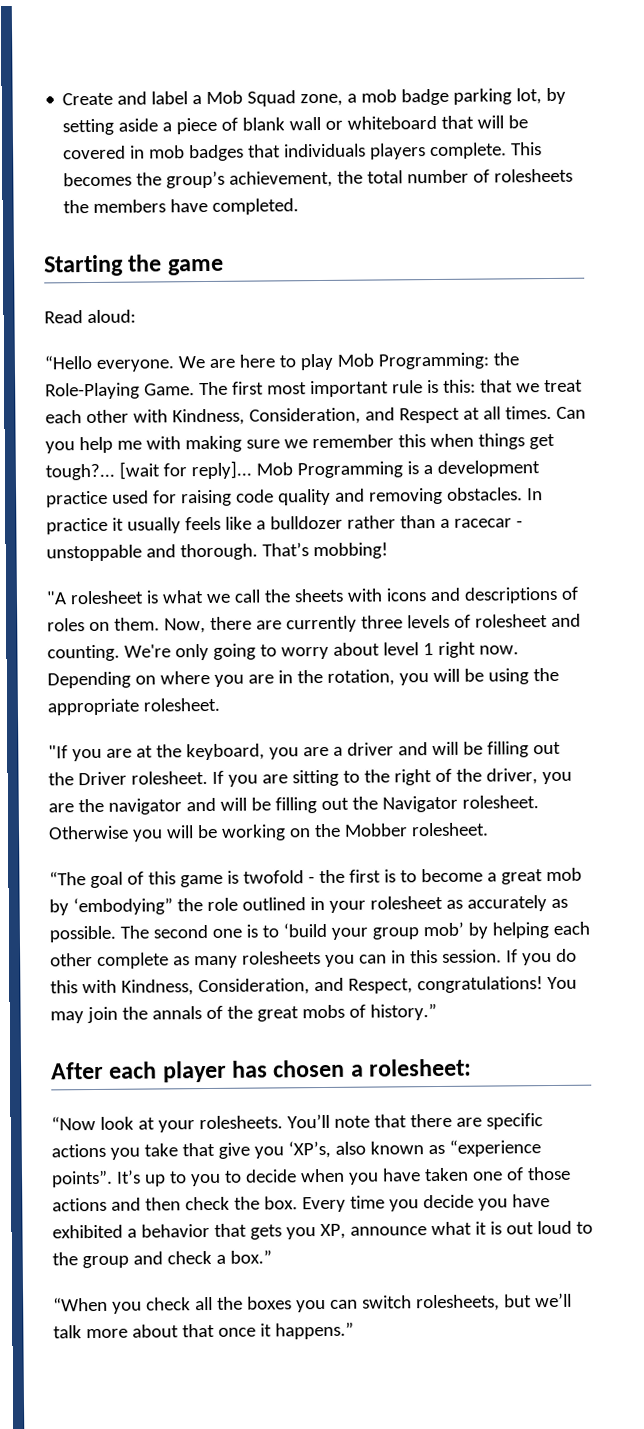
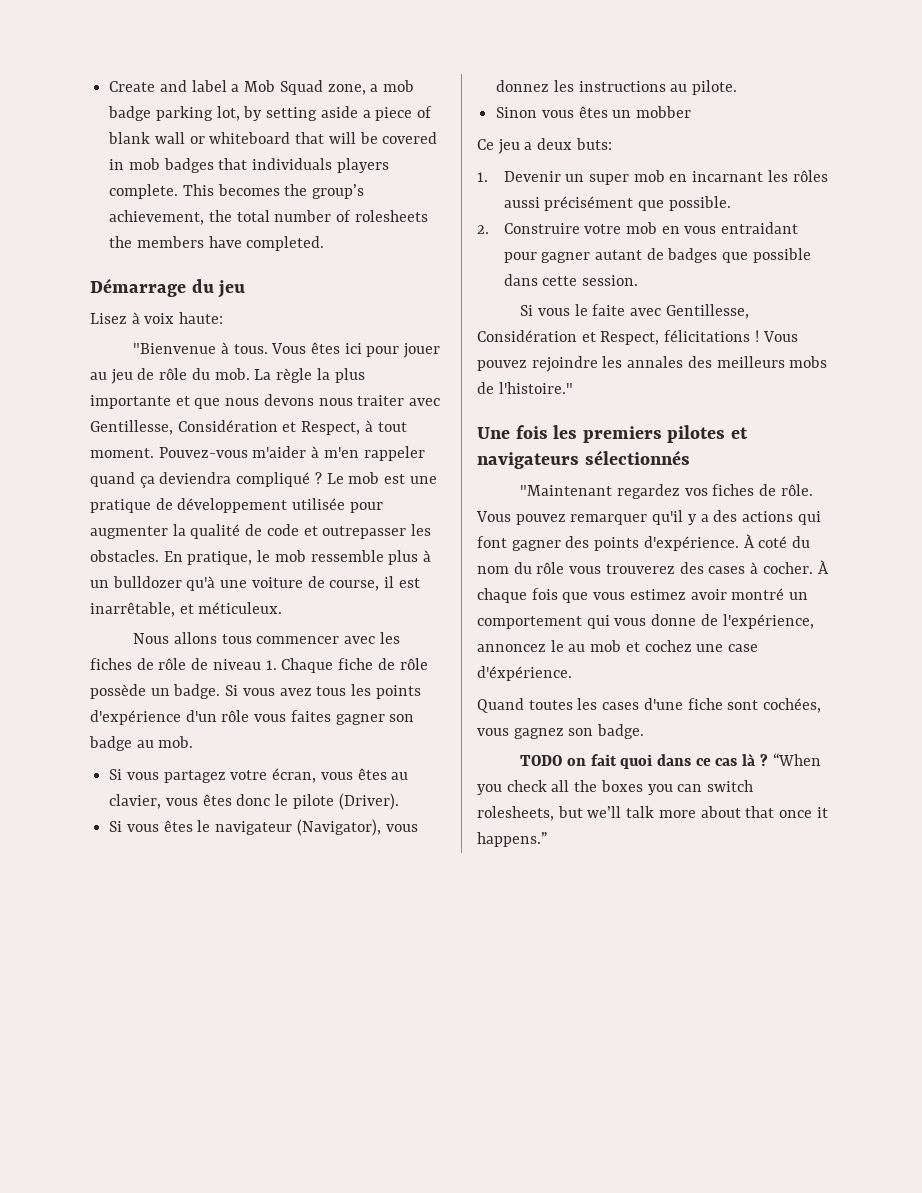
- Starting the game
- Read aloud:
- “Hello everyone. We are here to play Mob Programming: the Role-Playing Game. The first most important rule is this: that we treat each other with Kindness, Consideration, and Respect at all times. Can you help me with making sure we remember this when things get tough?... [wait for reply]... Mob Programming is a development practice used for raising code quality and removing obstacles. In practice it usually feels like a bulldozer rather than a racecar - unstoppable and thorough. That’s mobbing!
- "A rolesheet is what we call the sheets with icons and descriptions of roles on them. Now, there are currently three levels of rolesheet and counting. We're only going to worry about level 1 right now. Depending on where you are in the rotation, you will be using the appropriate rolesheet.
- "If you are at the keyboard, you are a driver and will be filling out the Driver rolesheet. If you are sitting to the right of the driver, you are the navigator and will be filling out the Navigator rolesheet. Otherwise you will be working on the Mobber rolesheet.
- “The goal of this game is twofold - the first is to become a great mob by ‘embodying” the role outlined in your rolesheet as accurately as possible. The second one is to ‘build your group mob’ by helping each other complete as many rolesheets you can in this session. If you do this with Kindness, Consideration, and Respect, congratulations! You may join the annals of the great mobs of history.”
- After each player has chosen a rolesheet:
- “Now look at your rolesheets. You’ll note that there are specific actions you take that give you ‘XP’s, also known as “experience points”. It’s up to you to decide when you have taken one of those actions and then check the box. Every time you decide you have exhibited a behavior that gets you XP, announce what it is out loud to the group and check a box.”
- “When you check all the boxes you can switch rolesheets, but we’ll talk more about that once it happens.”
+ Démarrage du jeu
+ Lisez à voix haute:
+ "Bienvenue à tous. Vous êtes ici pour jouer au jeu de rôle du mob. La règle la plus importante et que nous devons nous traiter avec Gentillesse, Considération et Respect, à tout moment. Pouvez-vous m'aider à m'en rappeler quand ça deviendra compliqué ? Le mob est une pratique de développement utilisée pour augmenter la qualité de code et outrepasser les obstacles. En pratique, le mob ressemble plus à un bulldozer qu'à une voiture de course, il est inarrêtable, et méticuleux.
+ Nous allons tous commencer avec les fiches de rôle de niveau 1. Chaque fiche de rôle possède un badge. Si vous avez tous les points d'expérience d'un rôle vous faites gagner son badge au mob.
+ Si vous partagez votre écran, vous êtes au clavier, vous êtes donc le pilote (Driver).
+ Si vous êtes le navigateur (Navigator), vous donnez les instructions au pilote.
+ Sinon vous êtes un mobber
+ Ce jeu a deux buts:
+ 1. Devenir un super mob en incarnant les rôles aussi précisément que possible.
+ 2. Construire votre mob en vous entraidant pour gagner autant de badges que possible dans cette session.
+ Si vous le faite avec Gentillesse, Considération et Respect, félicitations ! Vous pouvez rejoindre les annales des meilleurs mobs de l'histoire."
+ Une fois les premiers pilotes et navigateurs sélectionnés
+ "Maintenant regardez vos fiches de rôle. Vous pouvez remarquer qu'il y a des actions qui font gagner des points d'expérience. À coté du nom du rôle vous trouverez des cases à cocher. À chaque fois que vous estimez avoir montré un comportement qui vous donne de l'expérience, annoncez le au mob et cochez une case d'éxpérience.
+ Quand toutes les cases d'une fiche sont cochées, vous gagnez son badge.
+ TODO on fait quoi dans ce cas là ? “When you check all the boxes you can switch rolesheets, but we’ll talk more about that once it happens.”

